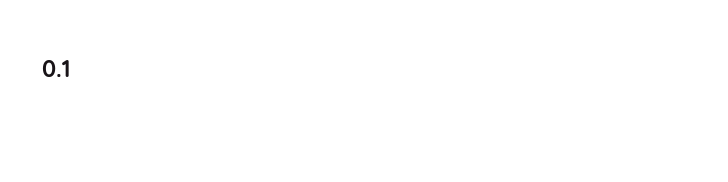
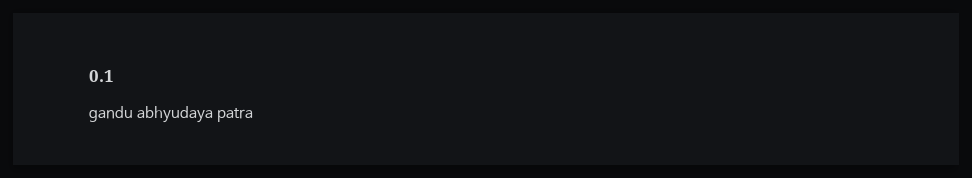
+ gandu abhyudaya patra

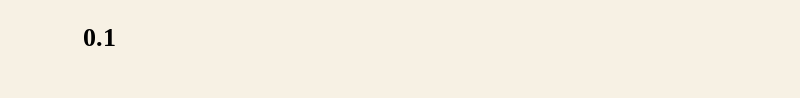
- gandu abhyudaya patra

